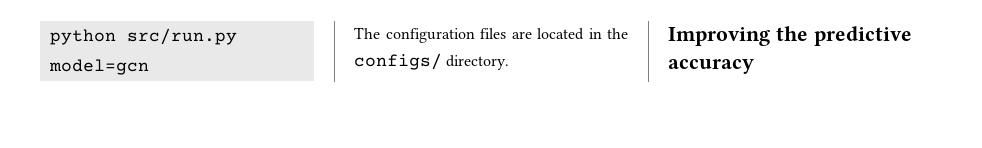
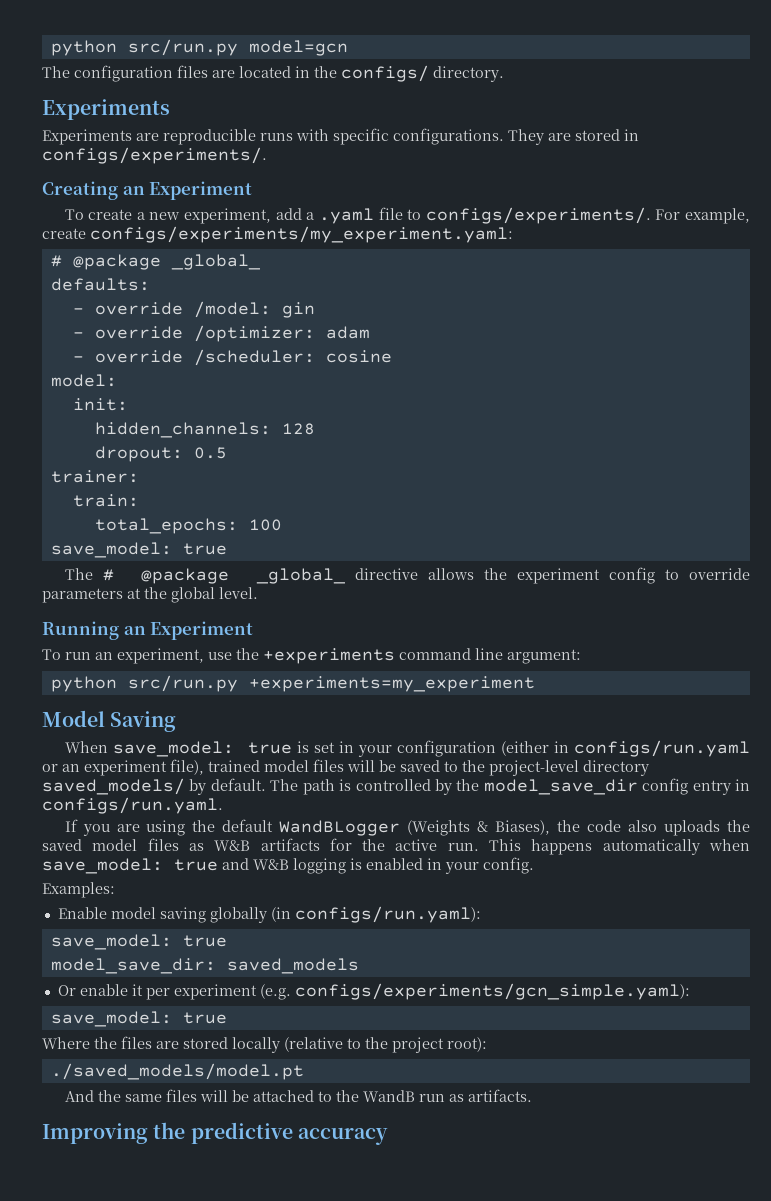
  The configuration files are located in the configs/ directory.
+ Experiments
+ Experiments are reproducible runs with specific configurations. They are stored in configs/experiments/.
+ Creating an Experiment
+ To create a new experiment, add a .yaml file to configs/experiments/. For example, create configs/experiments/my_experiment.yaml:
+ # @package _global_
+ defaults:
+ - override /model: gin
+ - override /optimizer: adam
+ - override /scheduler: cosine
+ model:
+ init:
+ hidden_channels: 128
+ dropout: 0.5
+ trainer:
+ train:
+ total_epochs: 100
+ save_model: true
+ The # @package _global_ directive allows the experiment config to override parameters at the global level.
+ Running an Experiment
+ To run an experiment, use the +experiments command line argument:
+ python src/run.py +experiments=my_experiment
+ Model Saving
+ When save_model: true is set in your configuration (either in configs/run.yaml or an experiment file), trained model files will be saved to the project-level directory saved_models/ by default. The path is controlled by the model_save_dir config entry in configs/run.yaml.
+ If you are using the default WandBLogger (Weights & Biases), the code also uploads the saved model files as W&B artifacts for the active run. This happens automatically when save_model: true and W&B logging is enabled in your config.
+ Examples:
+ Enable model saving globally (in configs/run.yaml):
+ save_model: true
+ model_save_dir: saved_models
+ Or enable it per experiment (e.g. configs/experiments/gcn_simple.yaml):
+ save_model: true
+ Where the files are stored locally (relative to the project root):
+ ./saved_models/model.pt
+ And the same files will be attached to the WandB run as artifacts.

